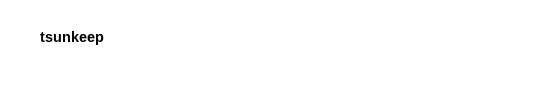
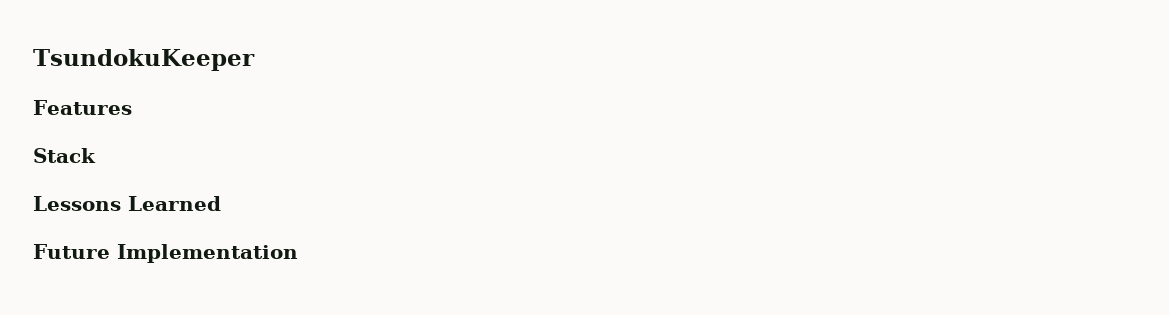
- tsunkeep
+ TsundokuKeeper
+ Features
+ Stack
+ Lessons Learned
+ Future Implementation

